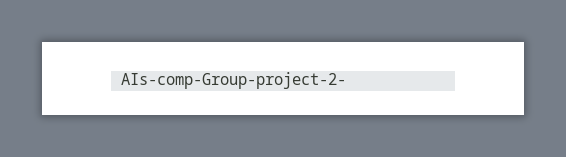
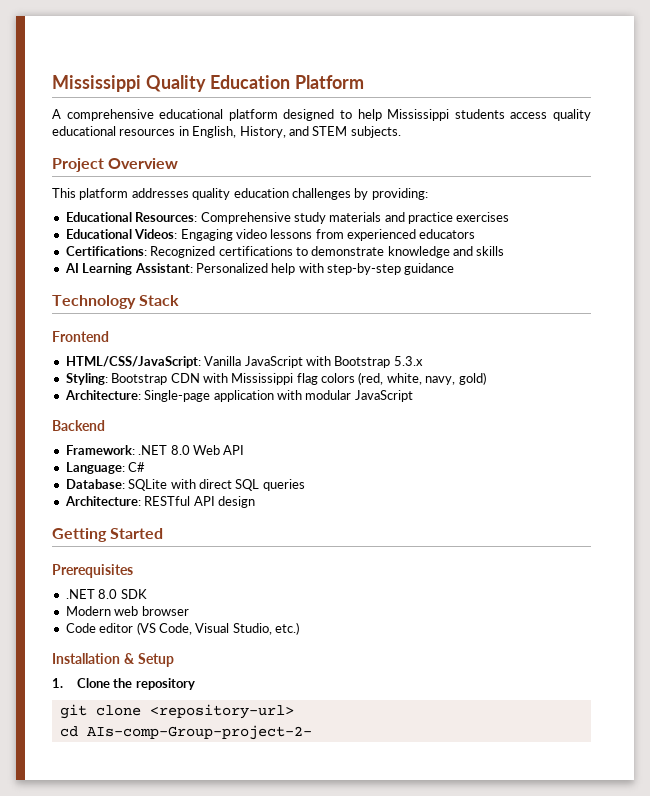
- AIs-comp-Group-project-2-
+ Mississippi Quality Education Platform
+ A comprehensive educational platform designed to help Mississippi students access quality educational resources in English, History, and STEM subjects.
+ Project Overview
+ This platform addresses quality education challenges by providing:
+ Educational Resources: Comprehensive study materials and practice exercises
+ Educational Videos: Engaging video lessons from experienced educators
+ Certifications: Recognized certifications to demonstrate knowledge and skills
+ AI Learning Assistant: Personalized help with step-by-step guidance
+ Technology Stack
+ Frontend
+ HTML/CSS/JavaScript: Vanilla JavaScript with Bootstrap 5.3.x
+ Styling: Bootstrap CDN with Mississippi flag colors (red, white, navy, gold)
+ Architecture: Single-page application with modular JavaScript
+ Backend
+ Framework: .NET 8.0 Web API
+ Language: C#
+ Database: SQLite with direct SQL queries
+ Architecture: RESTful API design
+ Getting Started
+ Prerequisites
+ .NET 8.0 SDK
+ Modern web browser
+ Code editor (VS Code, Visual Studio, etc.)
+ Installation & Setup
+ 1. Clone the repository
+ git clone <repository-url>
+ cd AIs-comp-Group-project-2-

